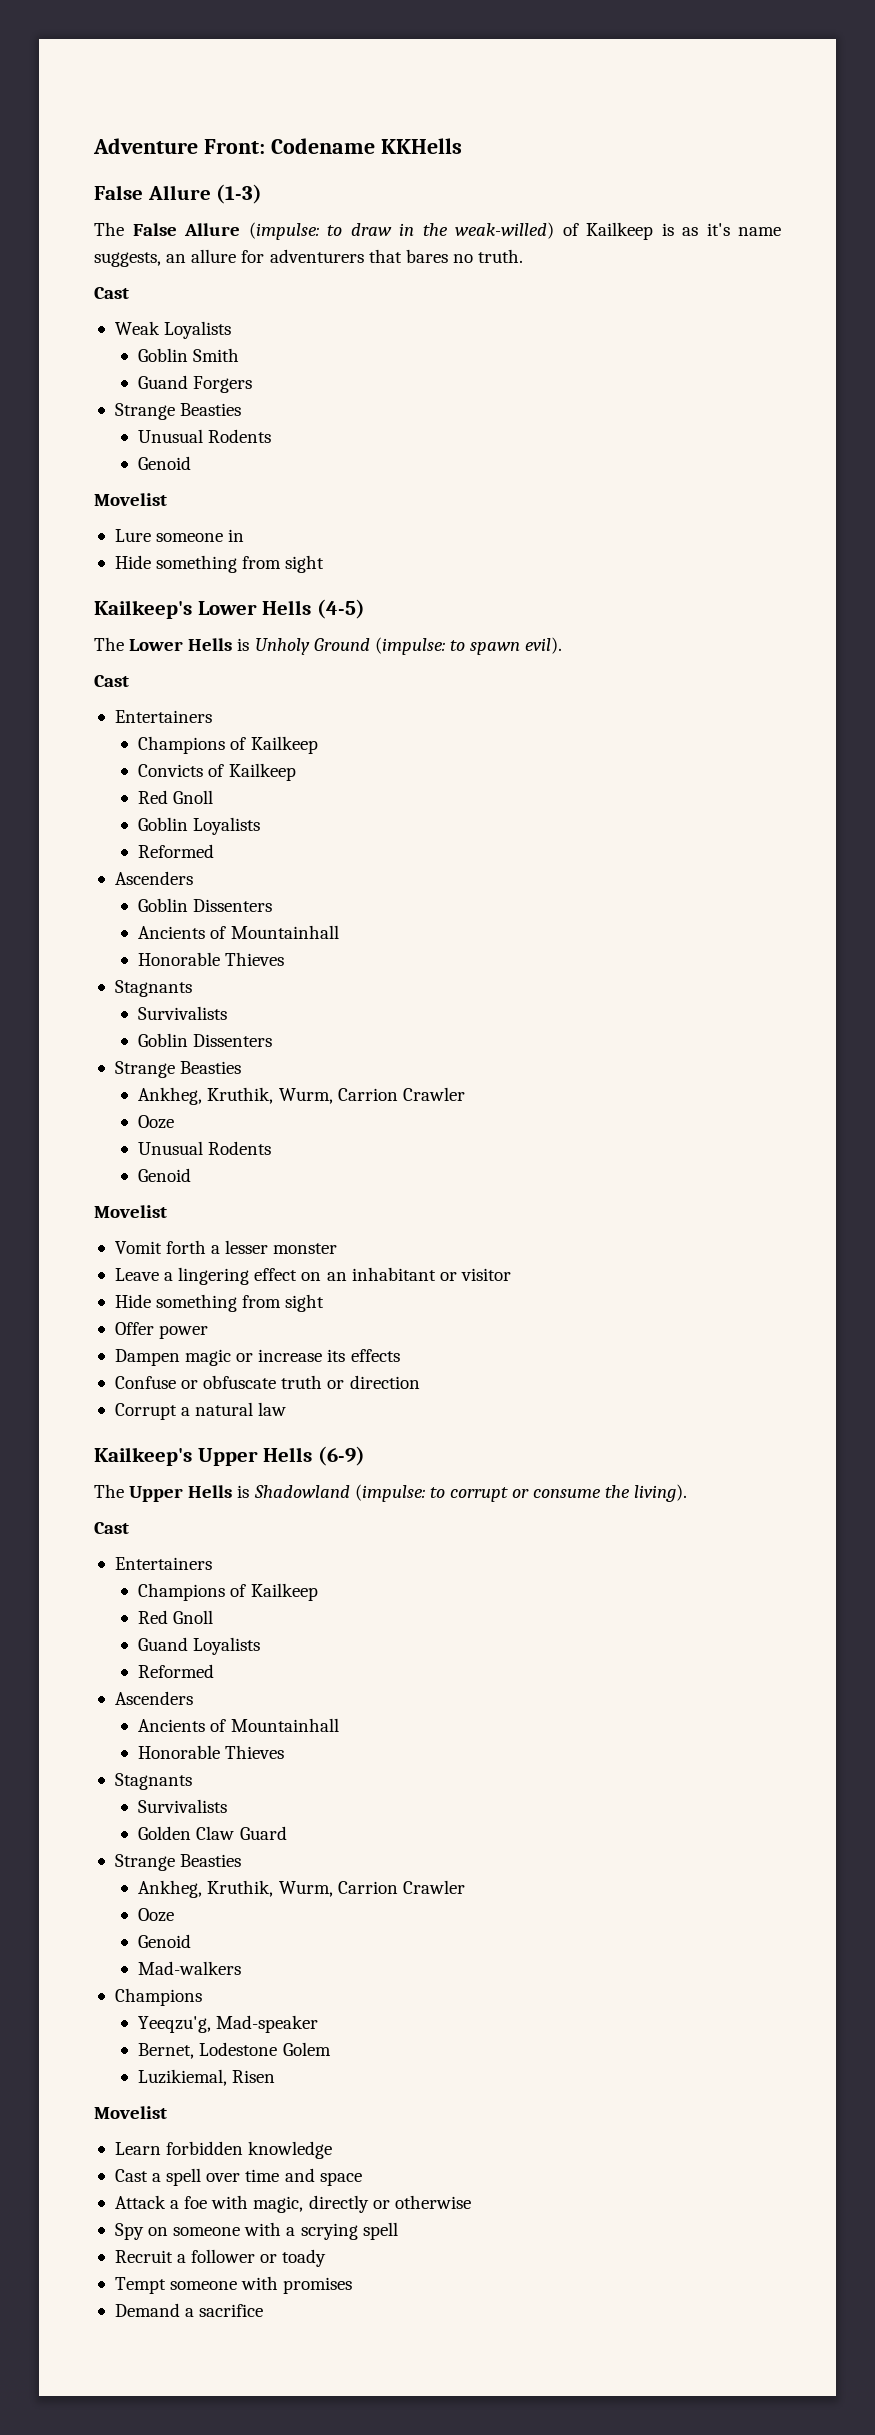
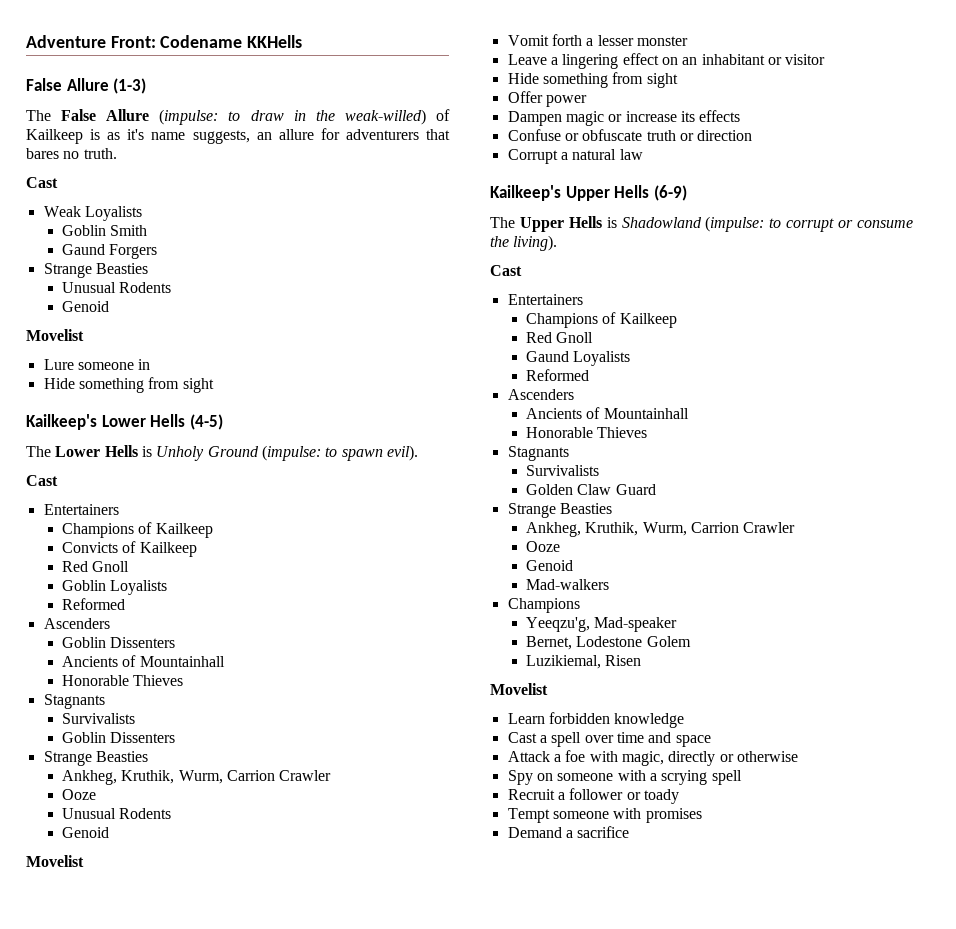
- Guand Forgers
+ Gaund Forgers
- Guand Loyalists
+ Gaund Loyalists

